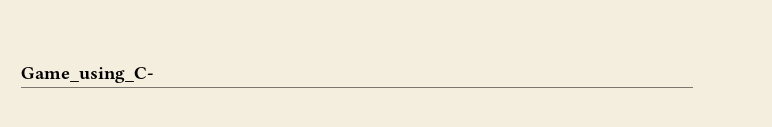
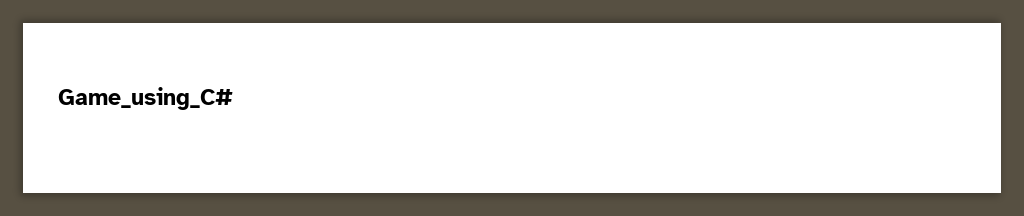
- Game_using_C-
+ Game_using_C#

